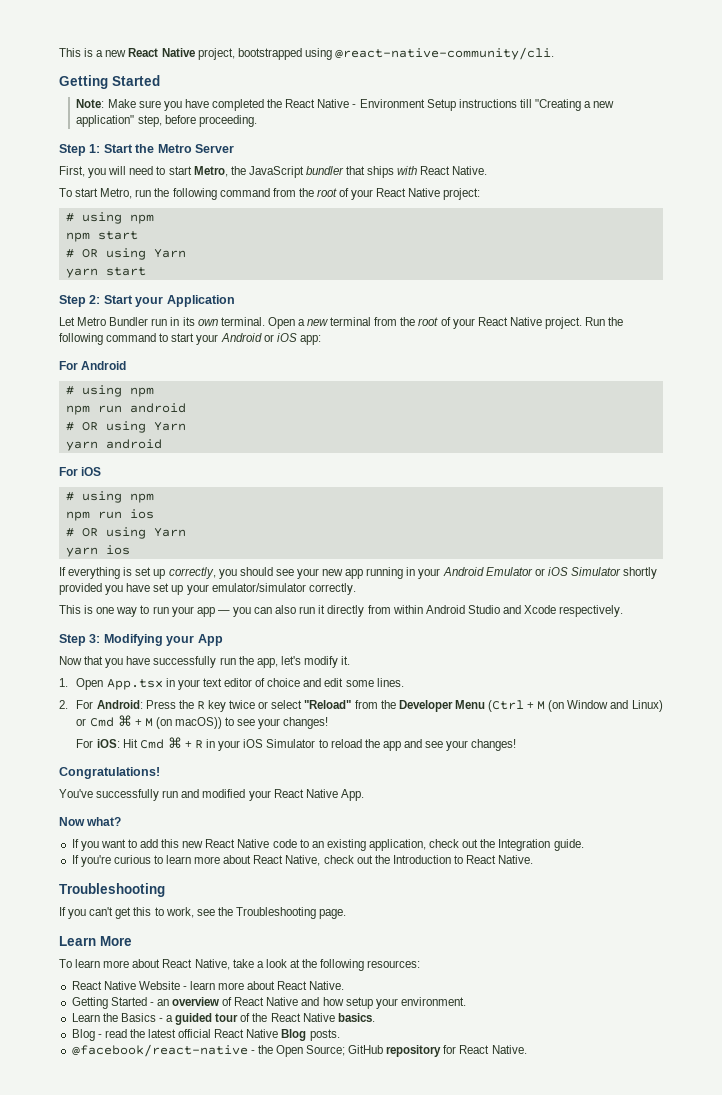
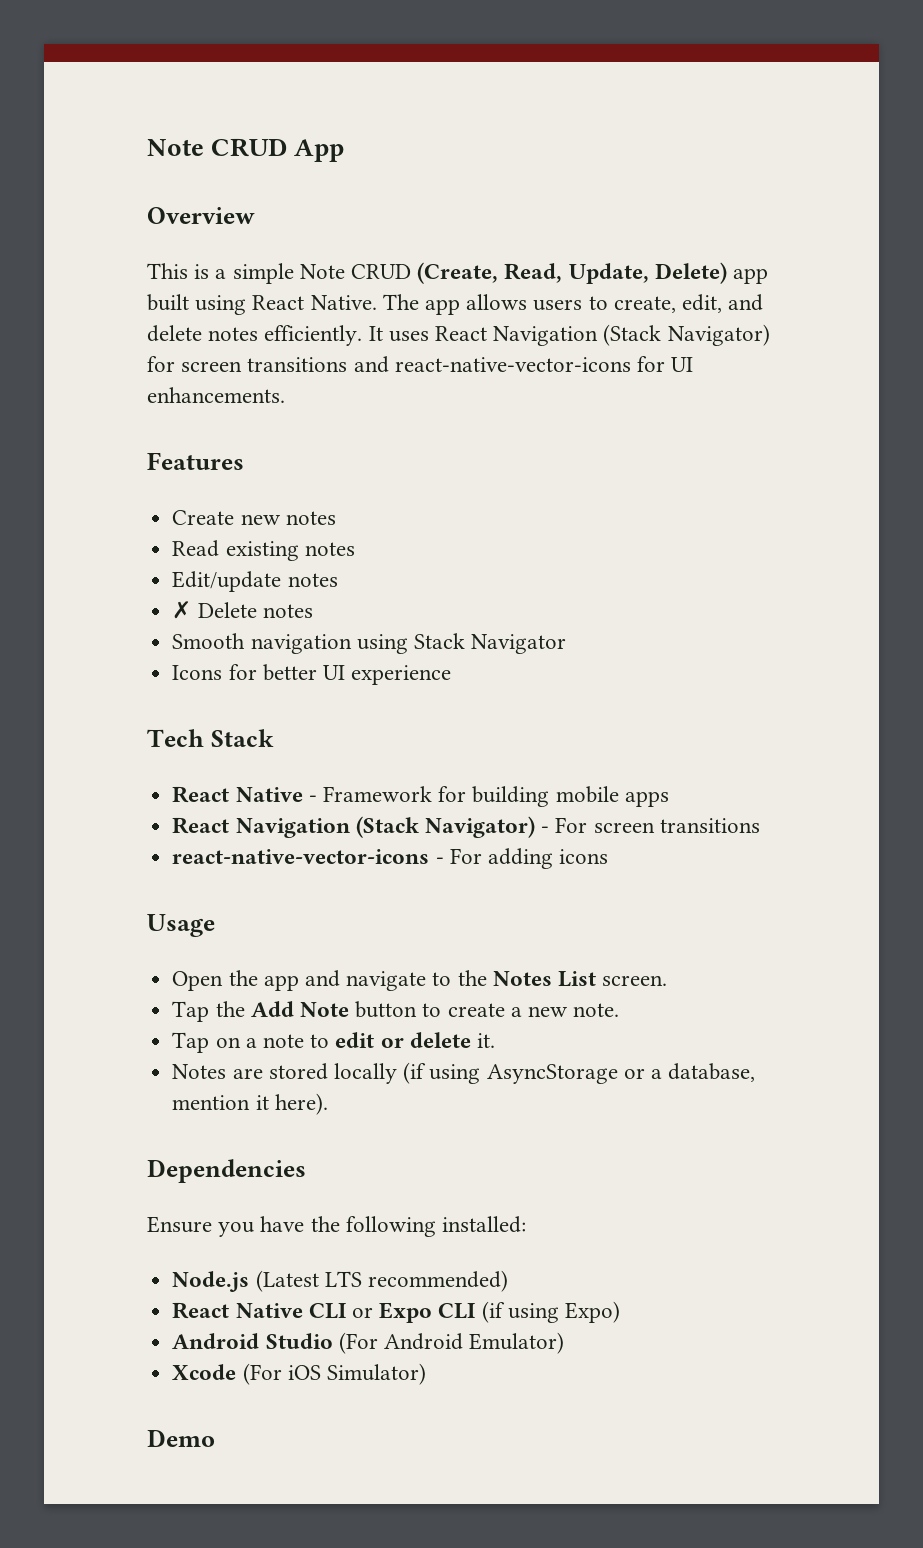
- This is a new React Native project, bootstrapped using @react-native-community/cli.
- Getting Started
- Note: Make sure you have completed the React Native - Environment Setup instructions till "Creating a new application" step, before proceeding.
- Step 1: Start the Metro Server
- First, you will need to start Metro, the JavaScript bundler that ships with React Native.
- To start Metro, run the following command from the root of your React Native project:
- # using npm
- npm start
- # OR using Yarn
- yarn start
- Step 2: Start your Application
- Let Metro Bundler run in its own terminal. Open a new terminal from the root of your React Native project. Run the following command to start your Android or iOS app:
- For Android
- # using npm
- npm run android
- # OR using Yarn
- yarn android
- For iOS
- # using npm
- npm run ios
- # OR using Yarn
- yarn ios
- If everything is set up correctly, you should see your new app running in your Android Emulator or iOS Simulator shortly provided you have set up your emulator/simulator correctly.
- This is one way to run your app — you can also run it directly from within Android Studio and Xcode respectively.
- Step 3: Modifying your App
- Now that you have successfully run the app, let's modify it.
- 1. Open App.tsx in your text editor of choice and edit some lines.
- 2. For Android: Press the R key twice or select "Reload" from the Developer Menu (Ctrl + M (on Window and Linux) or Cmd ⌘ + M (on macOS)) to see your changes!
- For iOS: Hit Cmd ⌘ + R in your iOS Simulator to reload the app and see your changes!
- Congratulations!
- You've successfully run and modified your React Native App.
- Now what?
- If you want to add this new React Native code to an existing application, check out the Integration guide.
- If you're curious to learn more about React Native, check out the Introduction to React Native.
- Troubleshooting
- If you can't get this to work, see the Troubleshooting page.
- Learn More
- To learn more about React Native, take a look at the following resources:
- React Native Website - learn more about React Native.
- Getting Started - an overview of React Native and how setup your environment.
- Learn the Basics - a guided tour of the React Native basics.
- Blog - read the latest official React Native Blog posts.
- @facebook/react-native - the Open Source; GitHub repository for React Native.
+ Note CRUD App
+ Overview
+ This is a simple Note CRUD (Create, Read, Update, Delete) app built using React Native. The app allows users to create, edit, and delete notes efficiently. It uses React Navigation (Stack Navigator) for screen transitions and react-native-vector-icons for UI enhancements.
+ Features
+ Create new notes
+ Read existing notes
+ Edit/update notes
+ ✗ Delete notes
+ Smooth navigation using Stack Navigator
+ Icons for better UI experience
+ Tech Stack
+ React Native - Framework for building mobile apps
+ React Navigation (Stack Navigator) - For screen transitions
+ react-native-vector-icons - For adding icons
+ Usage
+ Open the app and navigate to the Notes List screen.
+ Tap the Add Note button to create a new note.
+ Tap on a note to edit or delete it.
+ Notes are stored locally (if using AsyncStorage or a database, mention it here).
+ Dependencies
+ Ensure you have the following installed:
+ Node.js (Latest LTS recommended)
+ React Native CLI or Expo CLI (if using Expo)
+ Android Studio (For Android Emulator)
+ Xcode (For iOS Simulator)
+ Demo

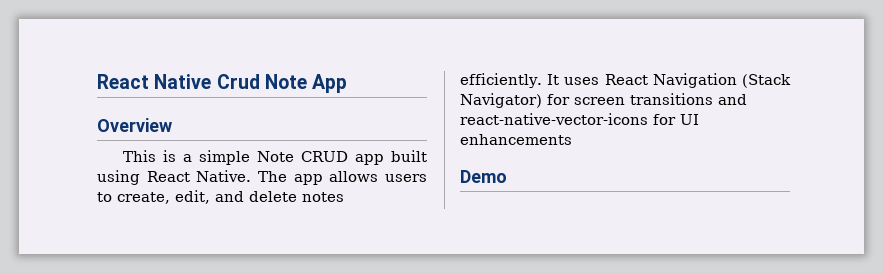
- Note CRUD App
+ React Native Crud Note App
- This is a simple Note CRUD (Create, Read, Update, Delete) app built using React Native.
+ This is a simple Note CRUD app built using React Native.
- It uses React Navigation (Stack Navigator) for screen transitions and react-native-vector-icons for UI enhancements.
- Features
- Create new notes
- Read existing notes
- Edit/update notes
- ✗ Delete notes
- Smooth navigation using Stack Navigator
- Icons for better UI experience
- Tech Stack
- React Native - Framework for building mobile apps
- React Navigation (Stack Navigator) - For screen transitions
- react-native-vector-icons - For adding icons
- Usage
- Open the app and navigate to the Notes List screen.
- Tap the Add Note button to create a new note.
- Tap on a note to edit or delete it.
- Notes are stored locally (if using AsyncStorage or a database, mention it here).
- Dependencies
- Ensure you have the following installed:
- Node.js (Latest LTS recommended)
- React Native CLI or Expo CLI (if using Expo)
- Android Studio (For Android Emulator)
- Xcode (For iOS Simulator)
+ It uses React Navigation (Stack Navigator) for screen transitions and react-native-vector-icons for UI enhancements

